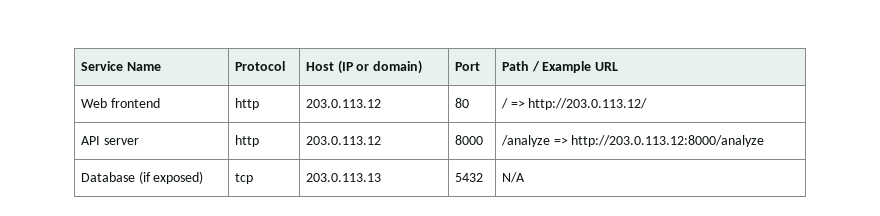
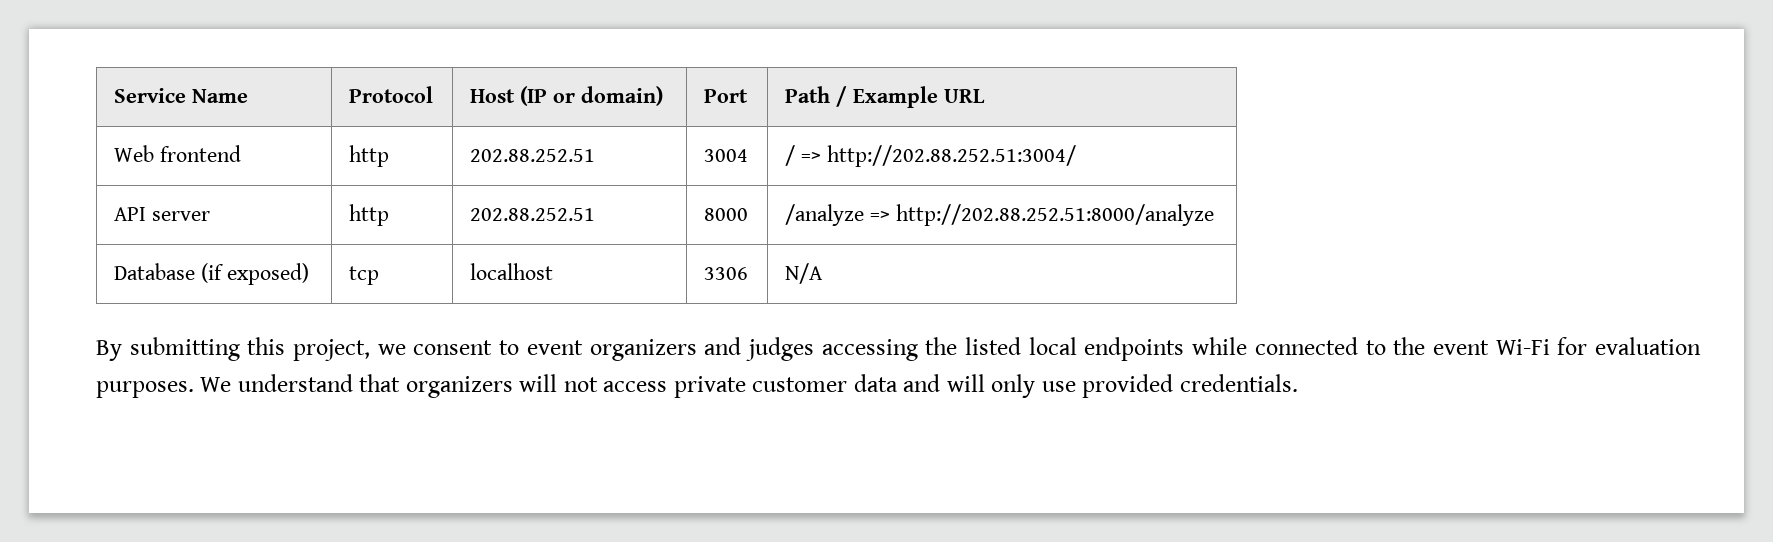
- Web frontend | http | 203.0.113.12 | 80 | / => http://203.0.113.12/
+ Web frontend | http | 202.88.252.51 | 3004 | / => http://202.88.252.51:3004/
- API server | http | 203.0.113.12 | 8000 | /analyze => http://203.0.113.12:8000/analyze
+ API server | http | 202.88.252.51 | 8000 | /analyze => http://202.88.252.51:8000/analyze
- Database (if exposed) | tcp | 203.0.113.13 | 5432 | N/A
+ Database (if exposed) | tcp | localhost | 3306 | N/A
+ By submitting this project, we consent to event organizers and judges accessing the listed local endpoints while connected to the event Wi-Fi for evaluation purposes. We understand that organizers will not access private customer data and will only use provided credentials.

